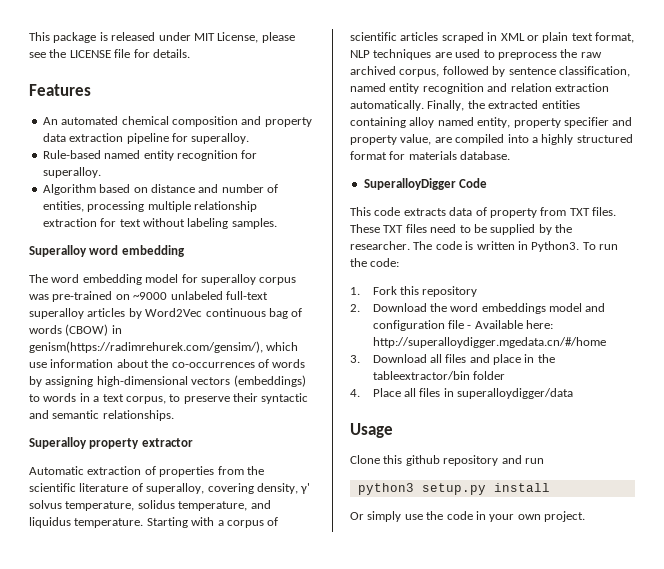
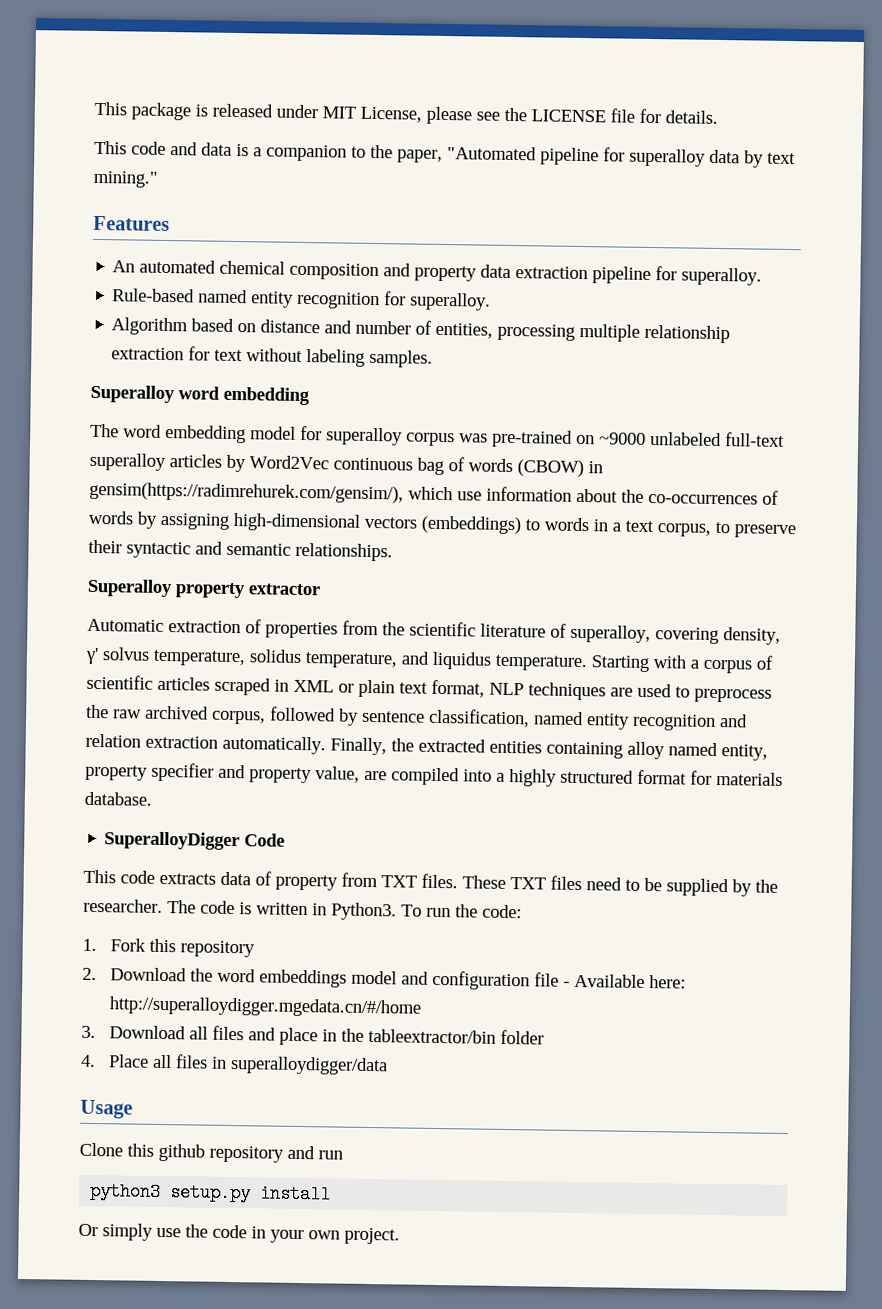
+ This code and data is a companion to the paper, "Automated pipeline for superalloy data by text mining."
- The word embedding model for superalloy corpus was pre-trained on ~9000 unlabeled full-text superalloy articles by Word2Vec continuous bag of words (CBOW) in genism(https://radimrehurek.com/gensim/), which use information about the co-occurrences of words by assigning high-dimensional vectors (embeddings) to words in a text corpus, to preserve their syntactic and semantic relationships.
+ The word embedding model for superalloy corpus was pre-trained on ~9000 unlabeled full-text superalloy articles by Word2Vec continuous bag of words (CBOW) in gensim(https://radimrehurek.com/gensim/), which use information about the co-occurrences of words by assigning high-dimensional vectors (embeddings) to words in a text corpus, to preserve their syntactic and semantic relationships.

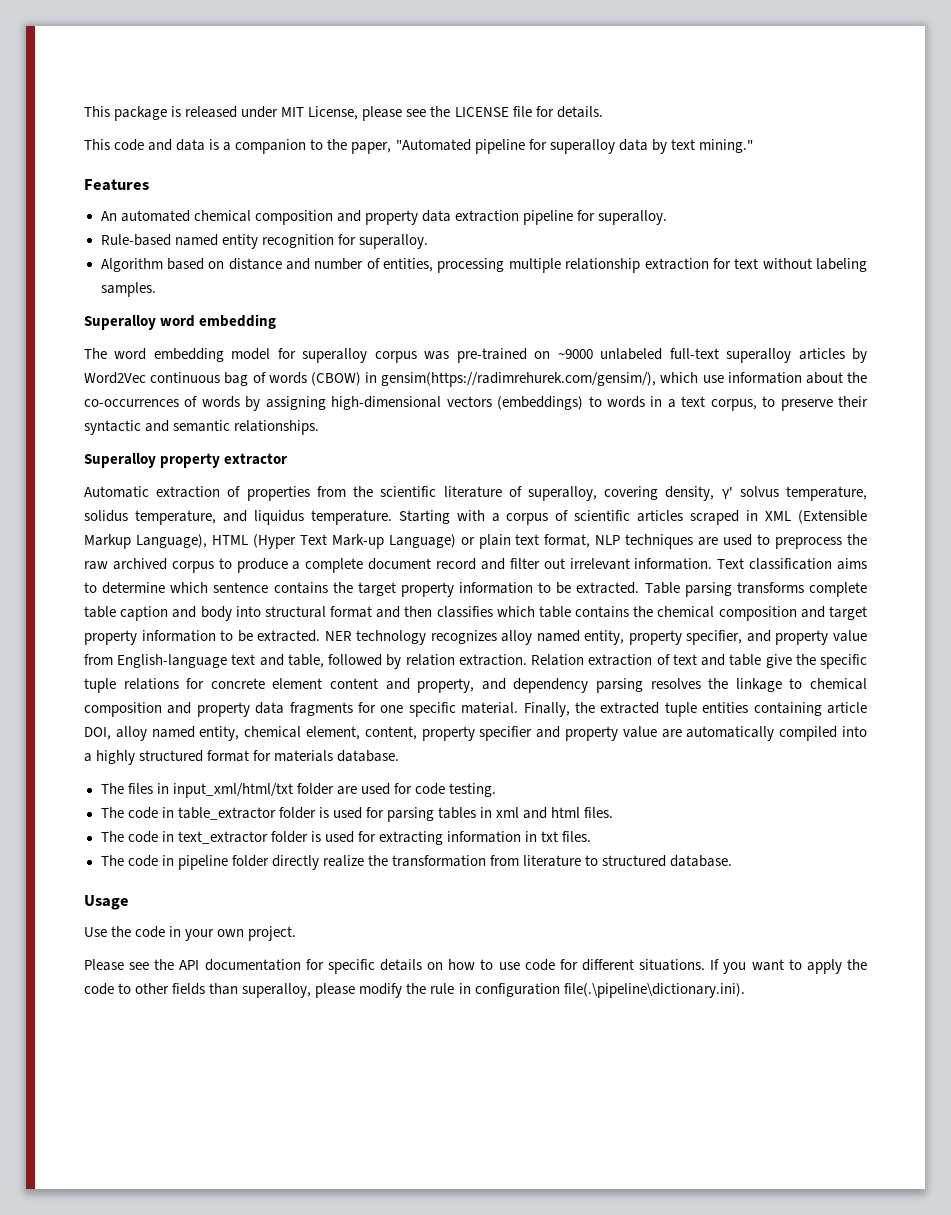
- Starting with a corpus of scientific articles scraped in XML or plain text format, NLP techniques are used to preprocess the raw archived corpus, followed by sentence classification, named entity recognition and relation extraction automatically. Finally, the extracted entities containing alloy named entity, property specifier and property value, are compiled into a highly structured format for materials database.
+ Starting with a corpus of scientific articles scraped in XML (Extensible Markup Language), HTML (Hyper Text Mark-up Language) or plain text format, NLP techniques are used to preprocess the raw archived corpus to produce a complete document record and filter out irrelevant information. Text classification aims to determine which sentence contains the target property information to be extracted. Table parsing transforms complete table caption and body into structural format and then classifies which table contains the chemical composition and target property information to be extracted. NER technology recognizes alloy named entity, property specifier, and property value from English-language text and table, followed by relation extraction. Relation extraction of text and table give the specific tuple relations for concrete element content and property, and dependency parsing resolves the linkage to chemical composition and property data fragments for one specific material. Finally, the extracted tuple entities containing article DOI, alloy named entity, chemical element, content, property specifier and property value are automatically compiled into a highly structured format for materials database.
- SuperalloyDigger Code
- This code extracts data of property from TXT files. These TXT files need to be supplied by the researcher. The code is written in Python3. To run the code:
- 1. Fork this repository
- 2. Download the word embeddings model and configuration file - Available here: http://superalloydigger.mgedata.cn/#/home
- 3. Download all files and place in the tableextractor/bin folder
- 4. Place all files in superalloydigger/data
+ The files in input_xml/html/txt folder are used for code testing.
+ The code in table_extractor folder is used for parsing tables in xml and html files.
+ The code in text_extractor folder is used for extracting information in txt files.
+ The code in pipeline folder directly realize the transformation from literature to structured database.
  Usage
- Clone this github repository and run
- python3 setup.py install
- Or simply use the code in your own project.
+ Use the code in your own project.
+ Please see the API documentation for specific details on how to use code for different situations. If you want to apply the code to other fields than superalloy, please modify the rule in configuration file(.\pipeline\dictionary.ini).

